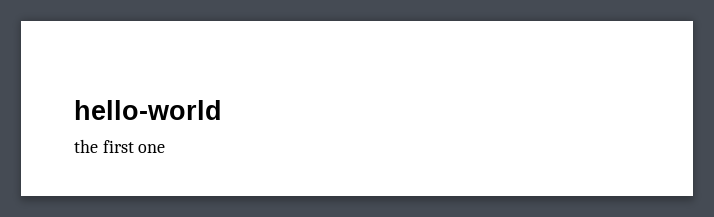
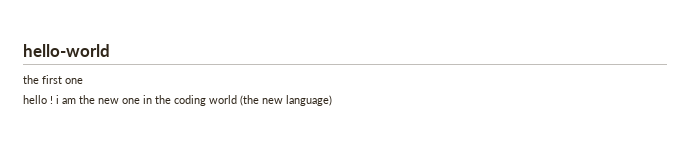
+ hello ! i am the new one in the coding world (the new language)

